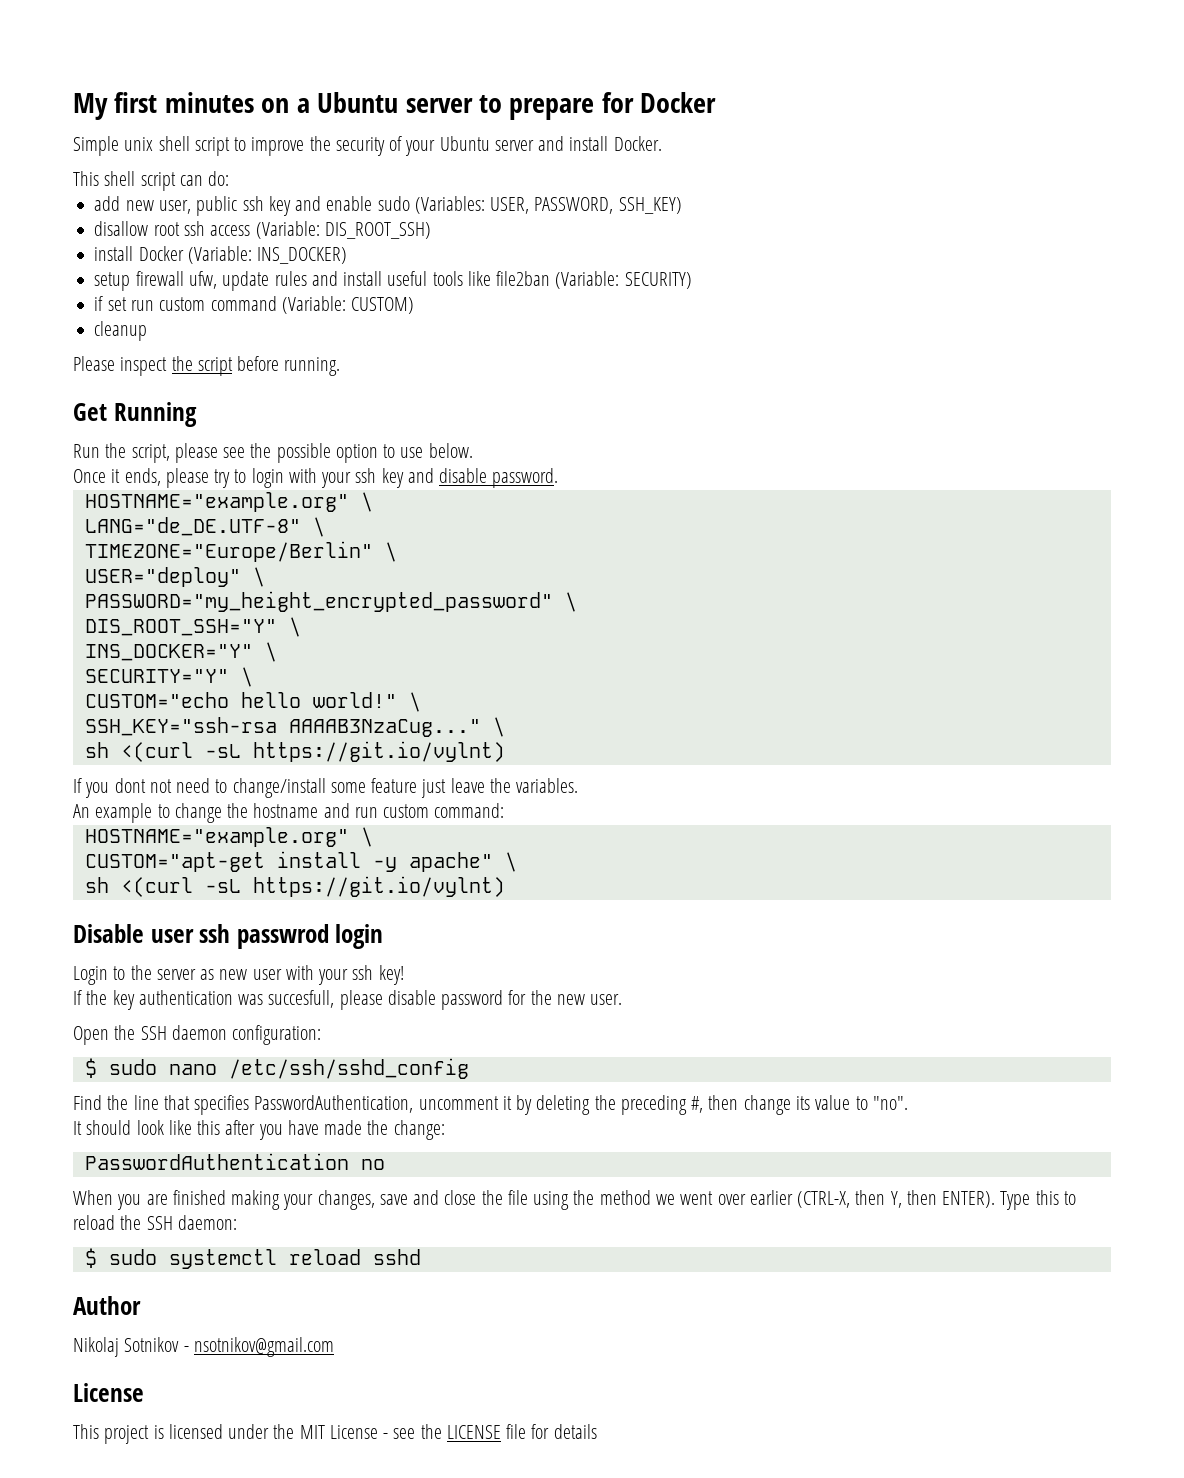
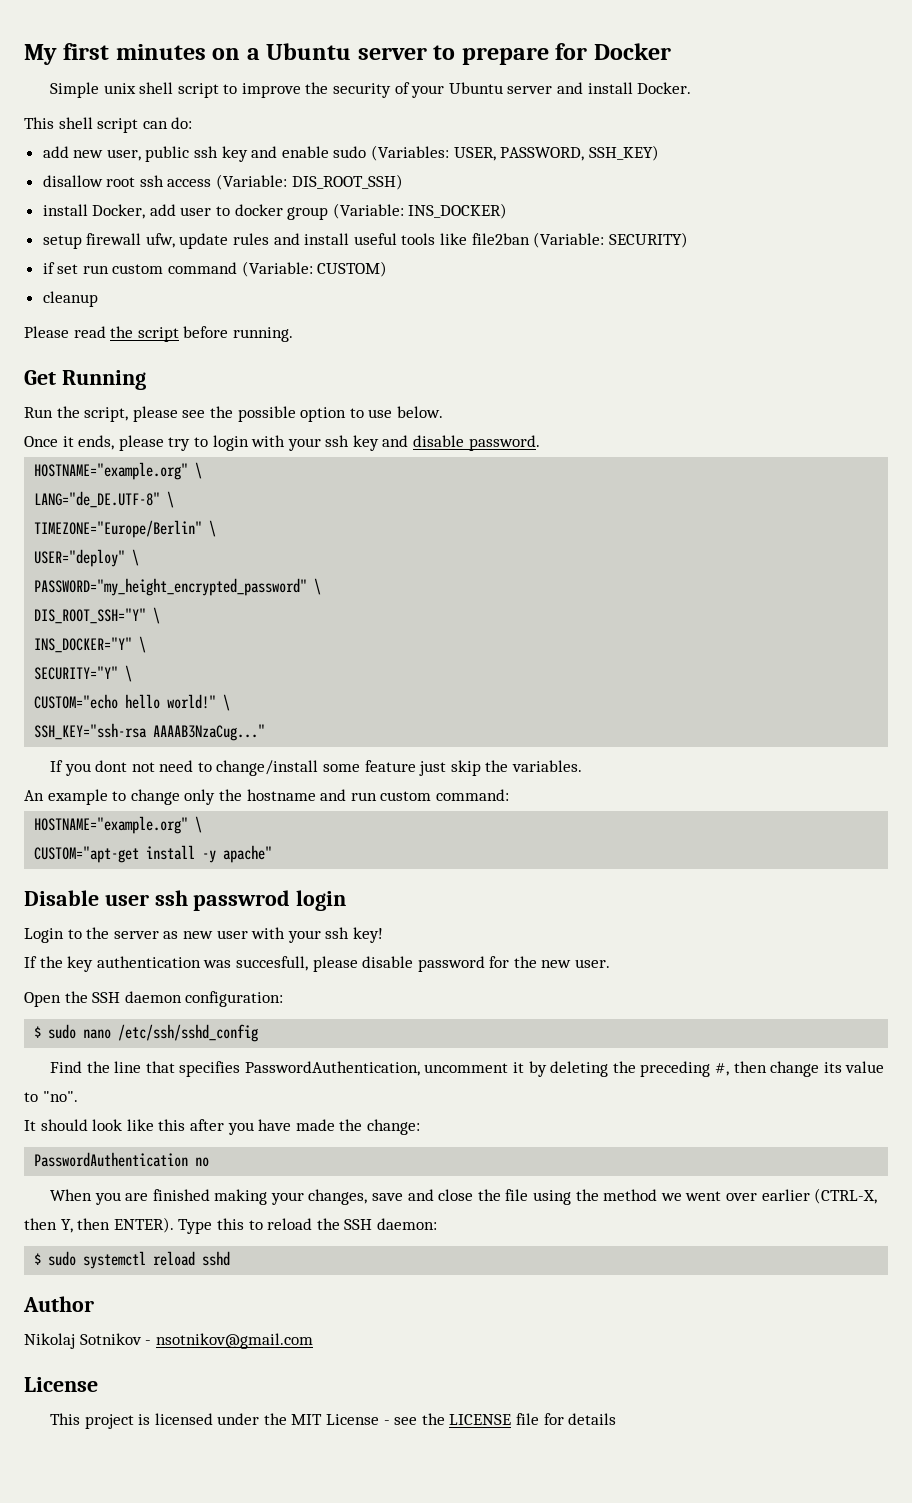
- install Docker (Variable: INS_DOCKER)
+ install Docker, add user to docker group (Variable: INS_DOCKER)
- Please inspect the script before running.
+ Please read the script before running.
- SSH_KEY="ssh-rsa AAAAB3NzaCug..." \
- sh <(curl -sL https://git.io/vylnt)
+ SSH_KEY="ssh-rsa AAAAB3NzaCug..."
- If you dont not need to change/install some feature just leave the variables.
+ If you dont not need to change/install some feature just skip the variables.
- An example to change the hostname and run custom command:
+ An example to change only the hostname and run custom command:
- CUSTOM="apt-get install -y apache" \
- sh <(curl -sL https://git.io/vylnt)
+ CUSTOM="apt-get install -y apache"

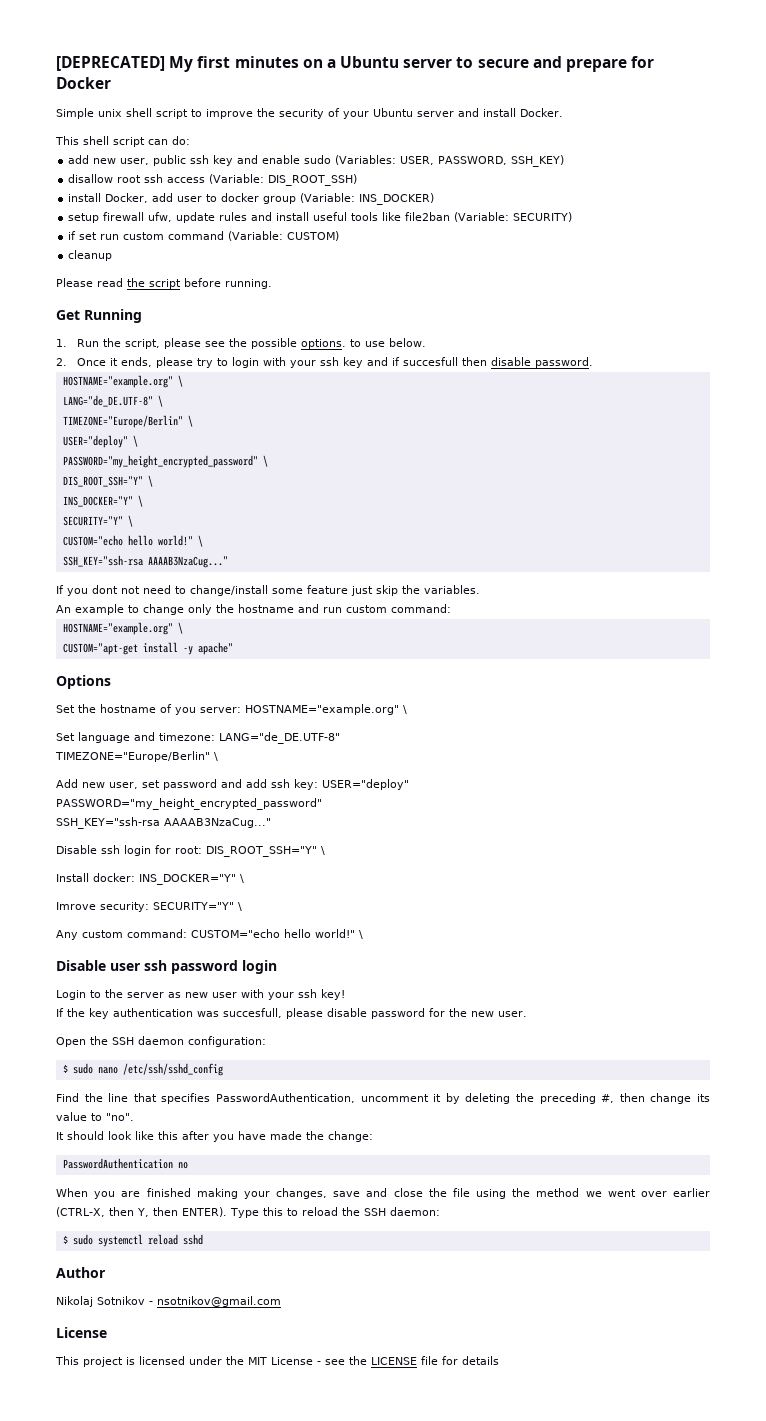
- My first minutes on a Ubuntu server to prepare for Docker
+ [DEPRECATED] My first minutes on a Ubuntu server to secure and prepare for Docker
- Run the script, please see the possible option to use below.
+ 1. Run the script, please see the possible options. to use below.
- Once it ends, please try to login with your ssh key and disable password.
+ 2. Once it ends, please try to login with your ssh key and if succesfull then disable password.
+ Options
+ Set the hostname of you server: HOSTNAME="example.org" \
+ Set language and timezone: LANG="de_DE.UTF-8"
+ TIMEZONE="Europe/Berlin" \
+ Add new user, set password and add ssh key: USER="deploy"
+ PASSWORD="my_height_encrypted_password"
+ SSH_KEY="ssh-rsa AAAAB3NzaCug..."
+ Disable ssh login for root: DIS_ROOT_SSH="Y" \
+ Install docker: INS_DOCKER="Y" \
+ Imrove security: SECURITY="Y" \
+ Any custom command: CUSTOM="echo hello world!" \
- Disable user ssh passwrod login
+ Disable user ssh password login

